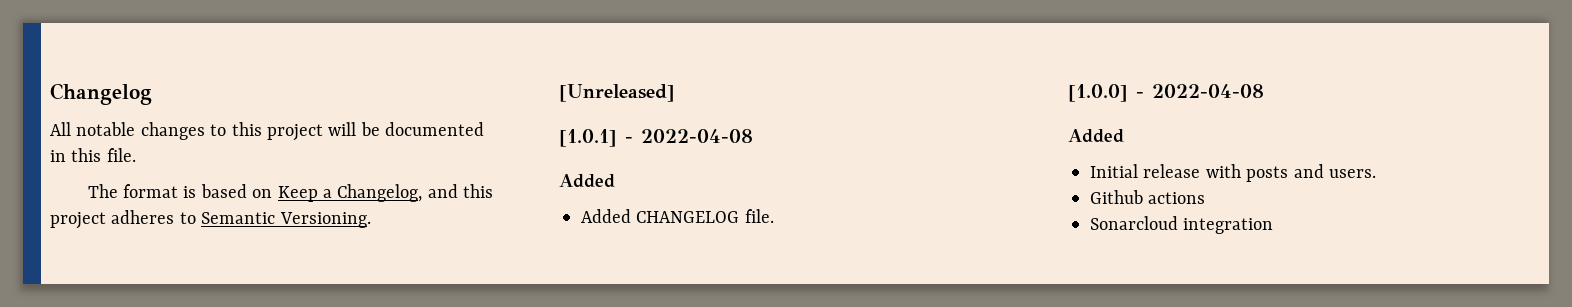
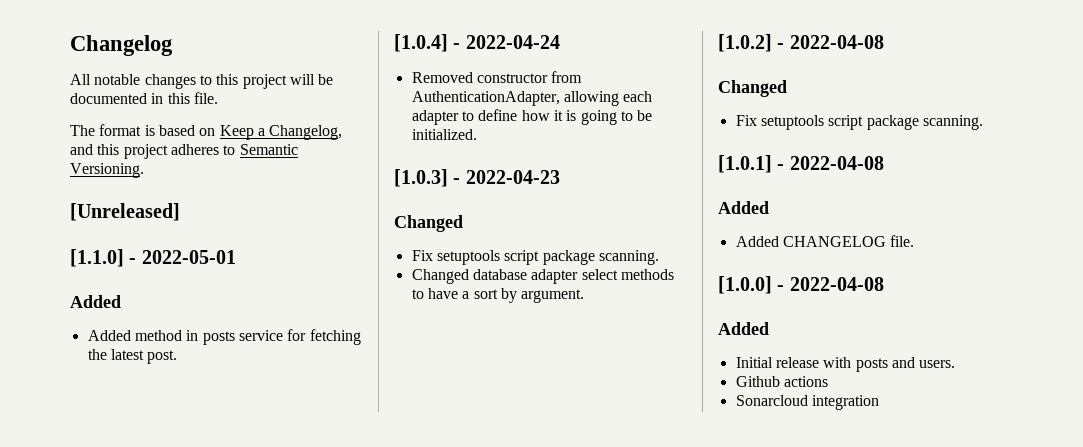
+ [1.1.0] - 2022-05-01
+ Added
+ Added method in posts service for fetching the latest post.
+ [1.0.4] - 2022-04-24
+ Removed constructor from AuthenticationAdapter, allowing each adapter to define how it is going to be initialized.
+ [1.0.3] - 2022-04-23
+ Changed
+ Fix setuptools script package scanning.
+ Changed database adapter select methods to have a sort by argument.
+ [1.0.2] - 2022-04-08
+ Changed
+ Fix setuptools script package scanning.

